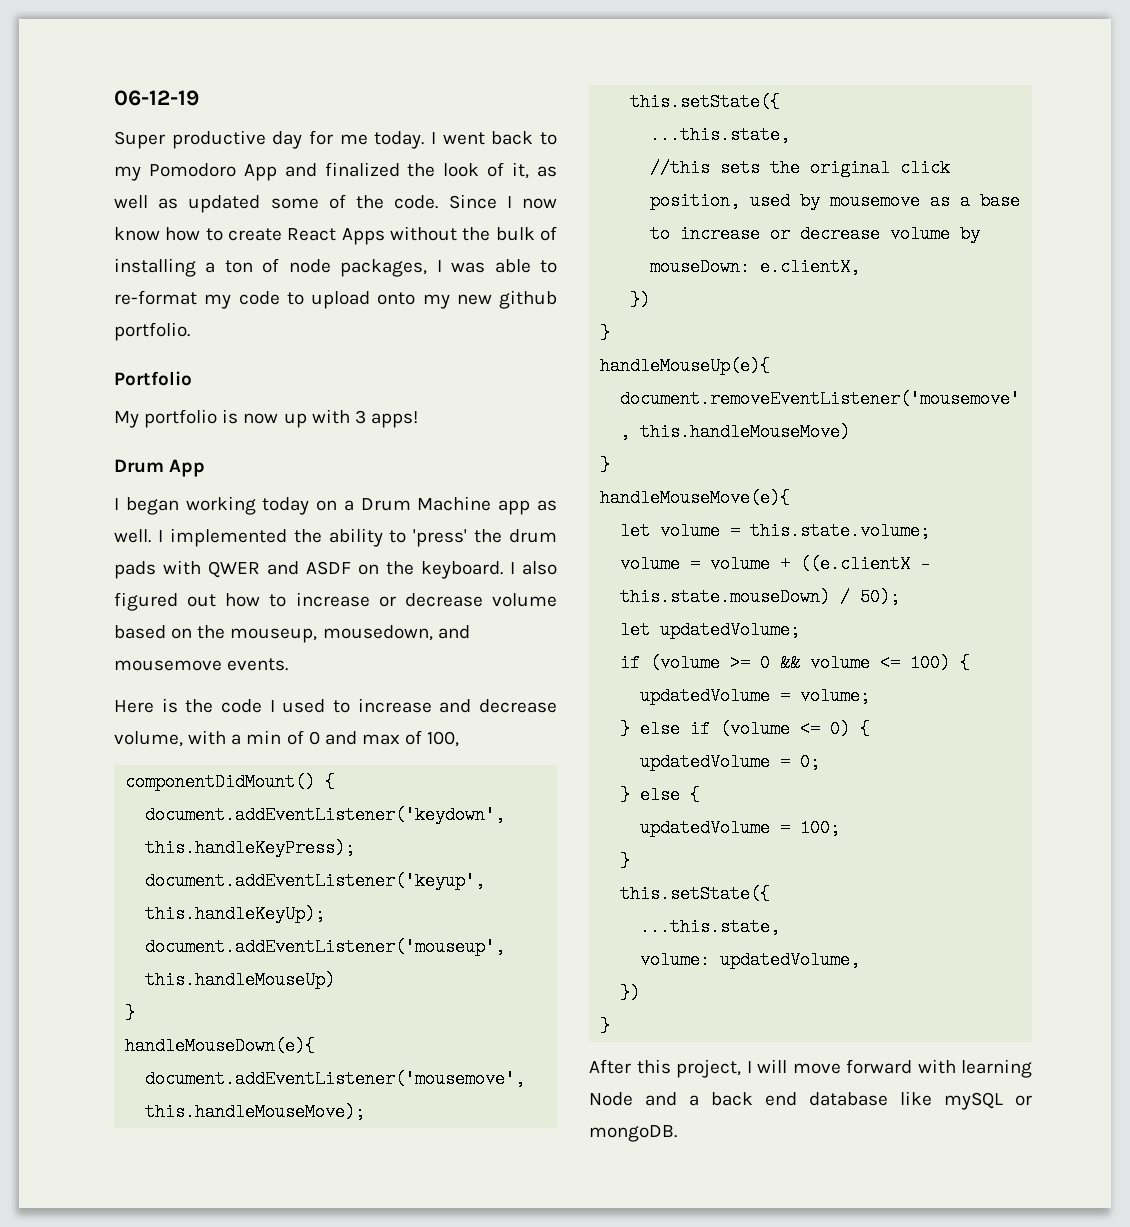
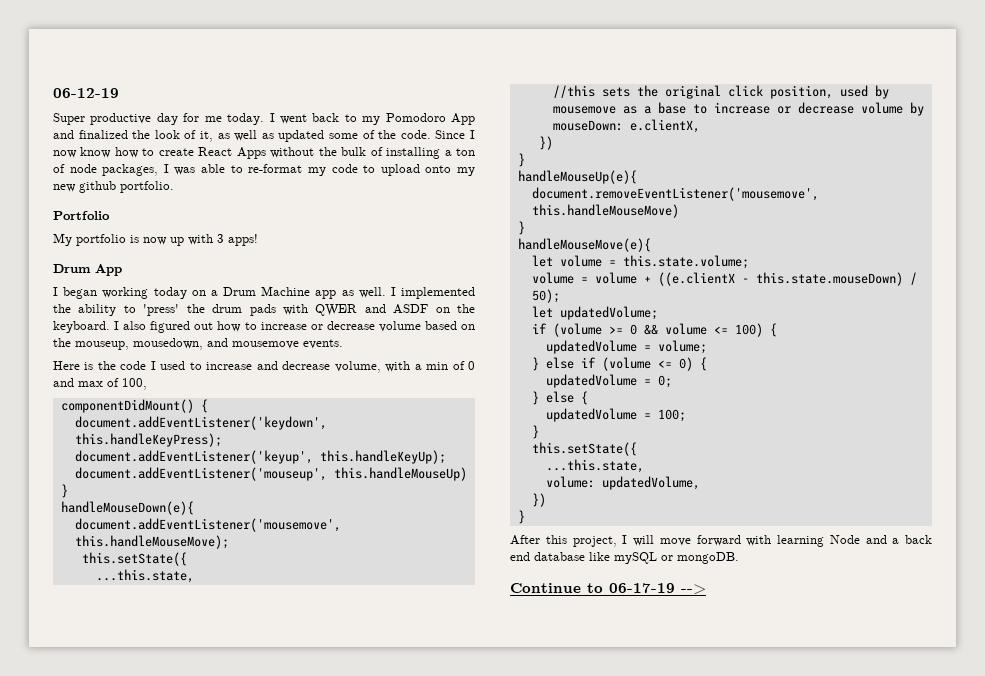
+ Continue to 06-17-19 -->

